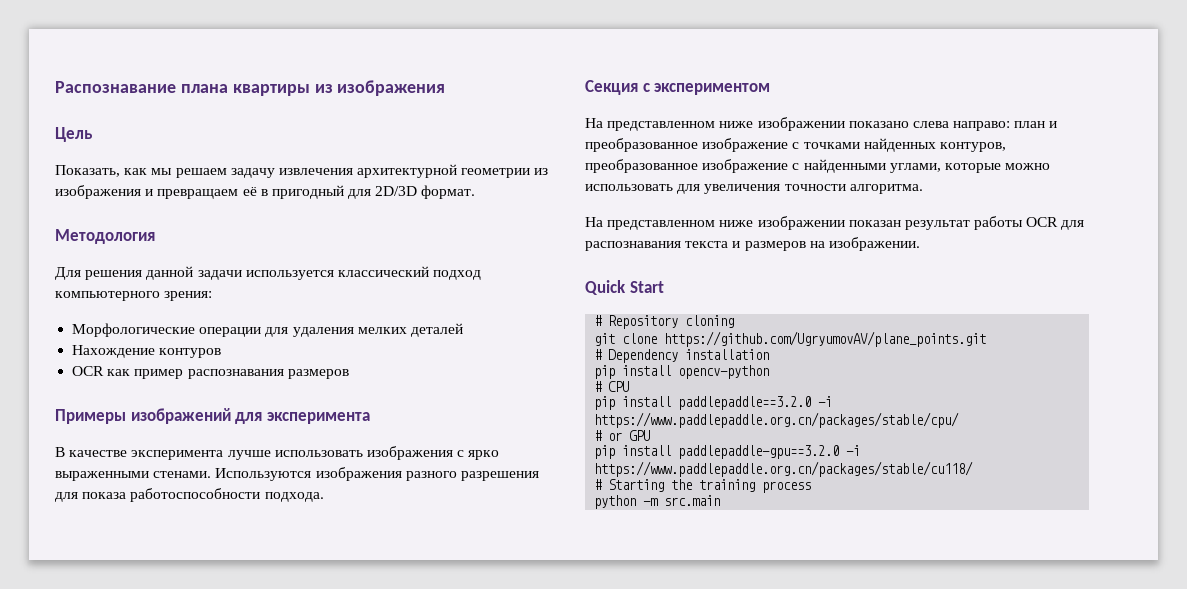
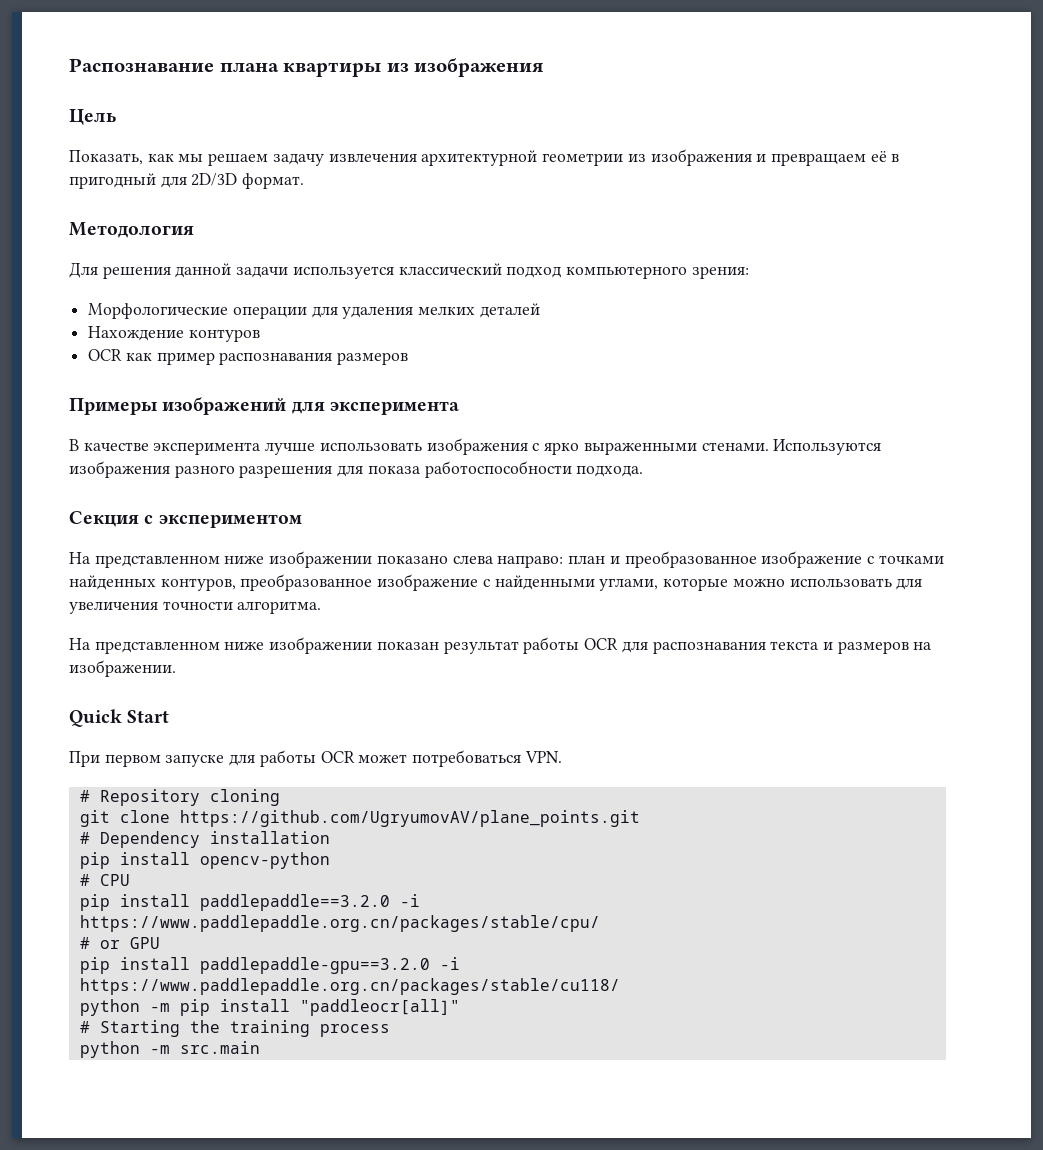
+ При первом запуске для работы OCR может потребоваться VPN.
+ python -m pip install "paddleocr[all]"

